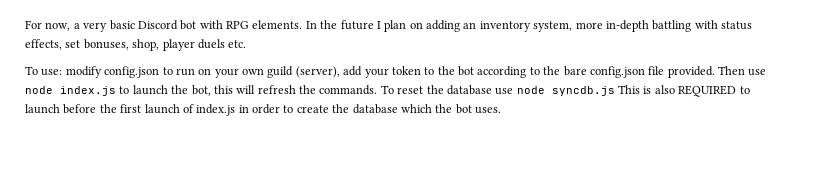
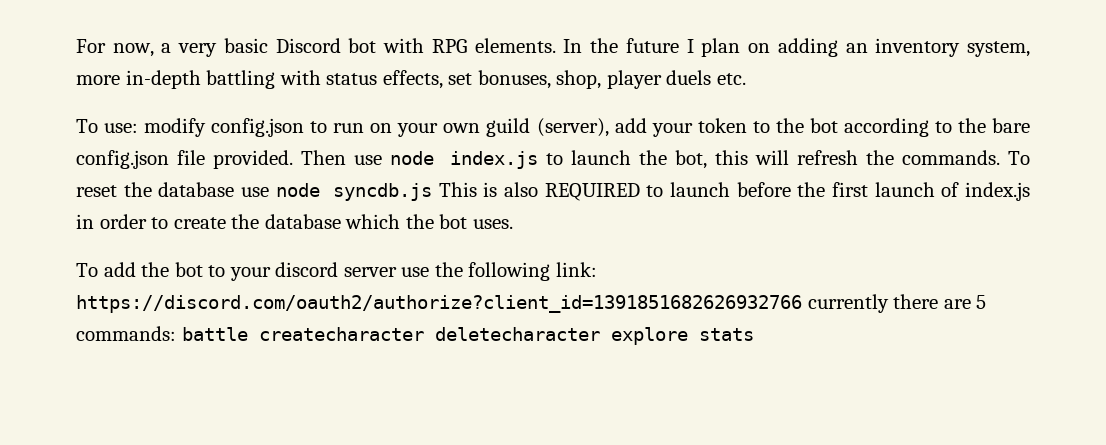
+ To add the bot to your discord server use the following link: https://discord.com/oauth2/authorize?client_id=1391851682626932766 currently there are 5 commands: battle createcharacter deletecharacter explore stats

